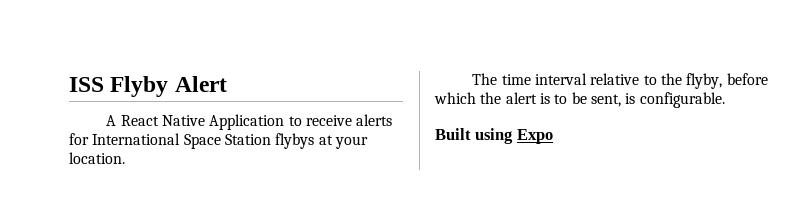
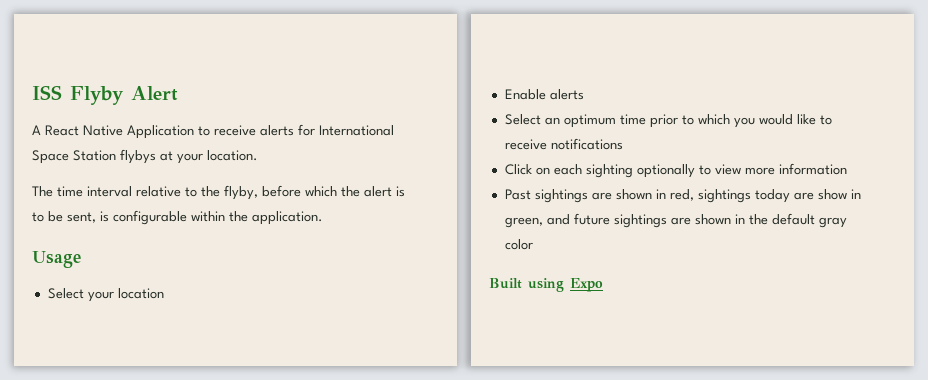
- The time interval relative to the flyby, before which the alert is to be sent, is configurable.
+ The time interval relative to the flyby, before which the alert is to be sent, is configurable within the application.
+ Usage
+ Select your location
+ Enable alerts
+ Select an optimum time prior to which you would like to receive notifications
+ Click on each sighting optionally to view more information
+ Past sightings are shown in red, sightings today are show in green, and future sightings are shown in the default gray color

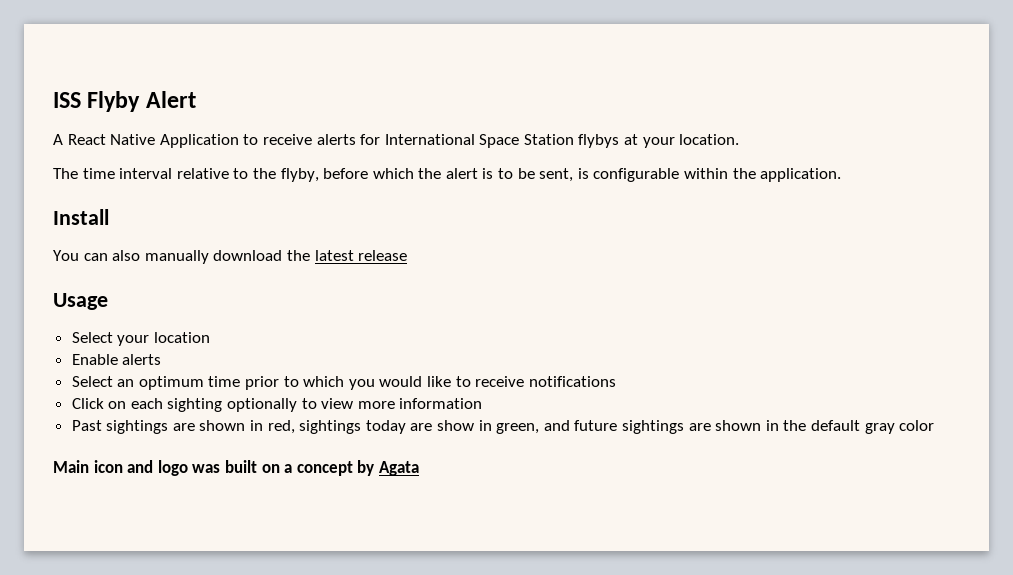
+ Install
+ You can also manually download the latest release
- Built using Expo
+ Main icon and logo was built on a concept by Agata

